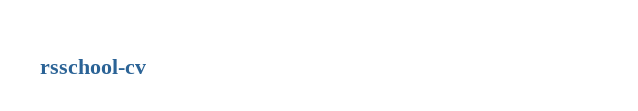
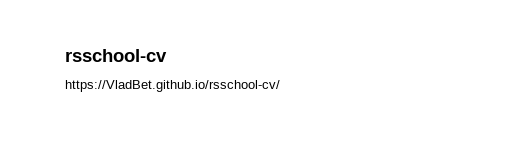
+ https://VladBet.github.io/rsschool-cv/

